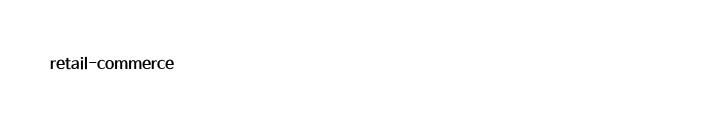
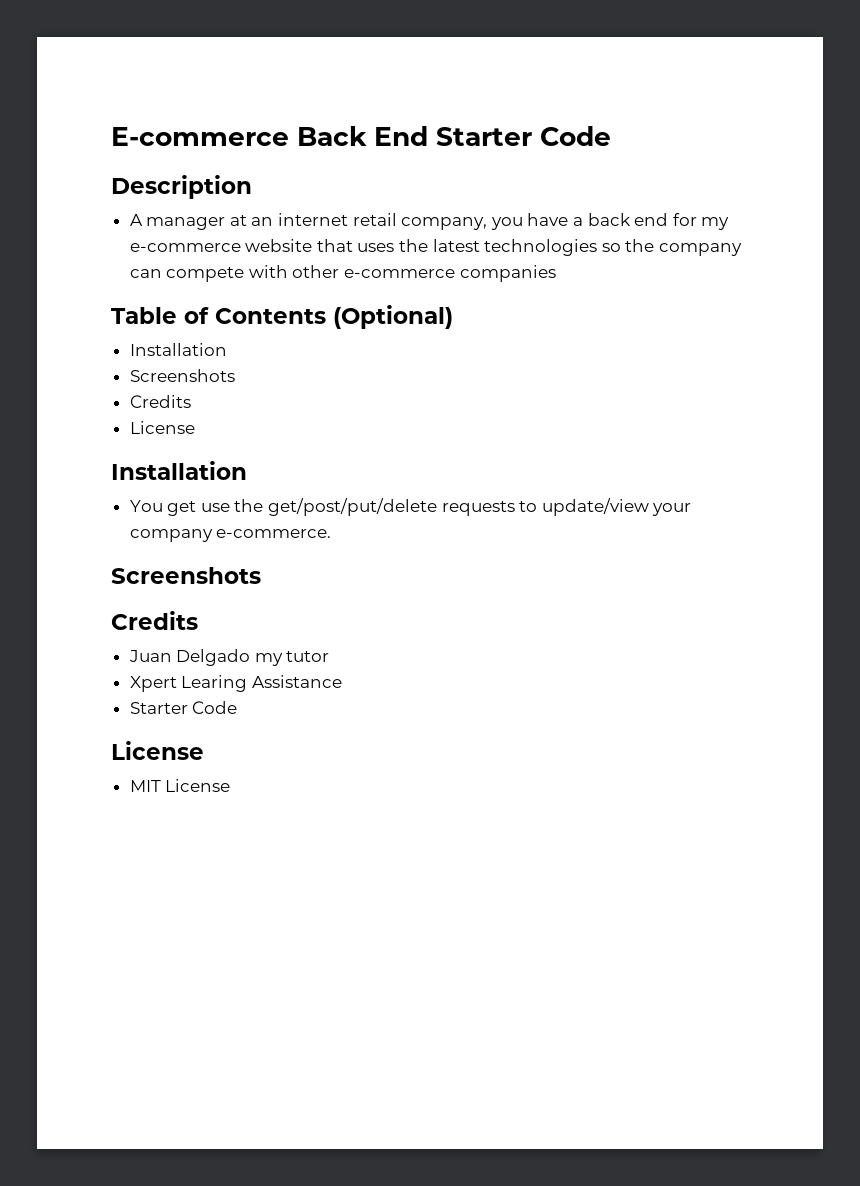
- retail-commerce
+ E-commerce Back End Starter Code
+ Description
+ A manager at an internet retail company, you have a back end for my e-commerce website that uses the latest technologies so the company can compete with other e-commerce companies
+ Table of Contents (Optional)
+ Installation
+ Screenshots
+ Credits
+ License
+ Installation
+ You get use the get/post/put/delete requests to update/view your company e-commerce.
+ Screenshots
+ Credits
+ Juan Delgado my tutor
+ Xpert Learing Assistance
+ Starter Code
+ License
+ MIT License

